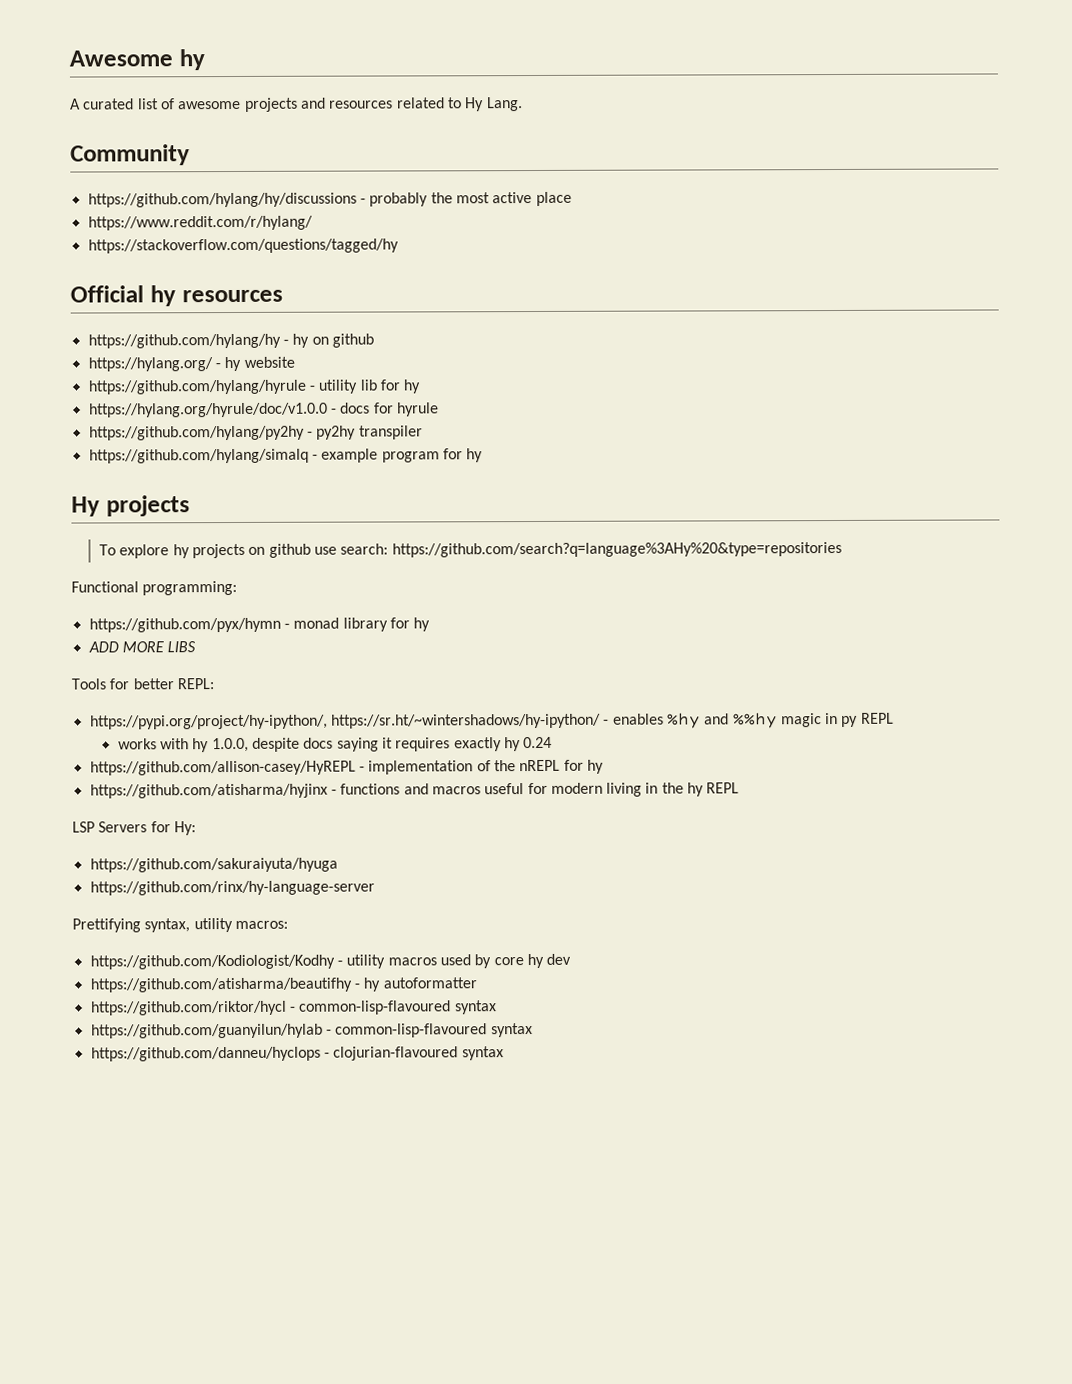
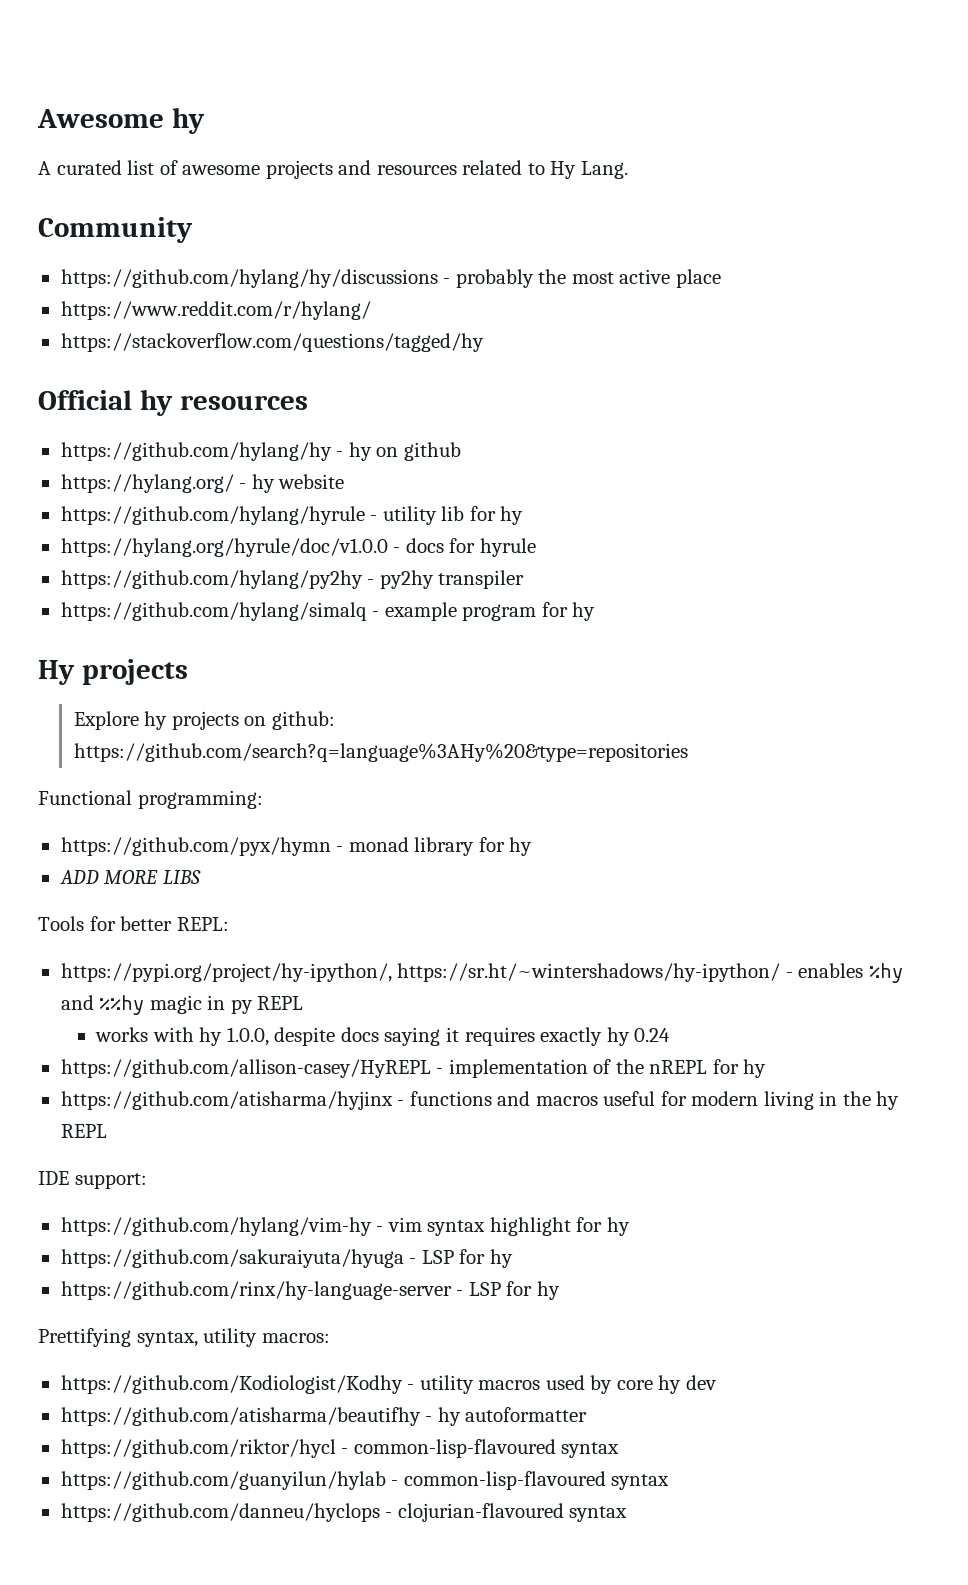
- To explore hy projects on github use search: https://github.com/search?q=language%3AHy%20&type=repositories
+ Explore hy projects on github: https://github.com/search?q=language%3AHy%20&type=repositories
- LSP Servers for Hy:
- https://github.com/sakuraiyuta/hyuga
- https://github.com/rinx/hy-language-server
+ IDE support:
+ https://github.com/hylang/vim-hy - vim syntax highlight for hy
+ https://github.com/sakuraiyuta/hyuga - LSP for hy
+ https://github.com/rinx/hy-language-server - LSP for hy

